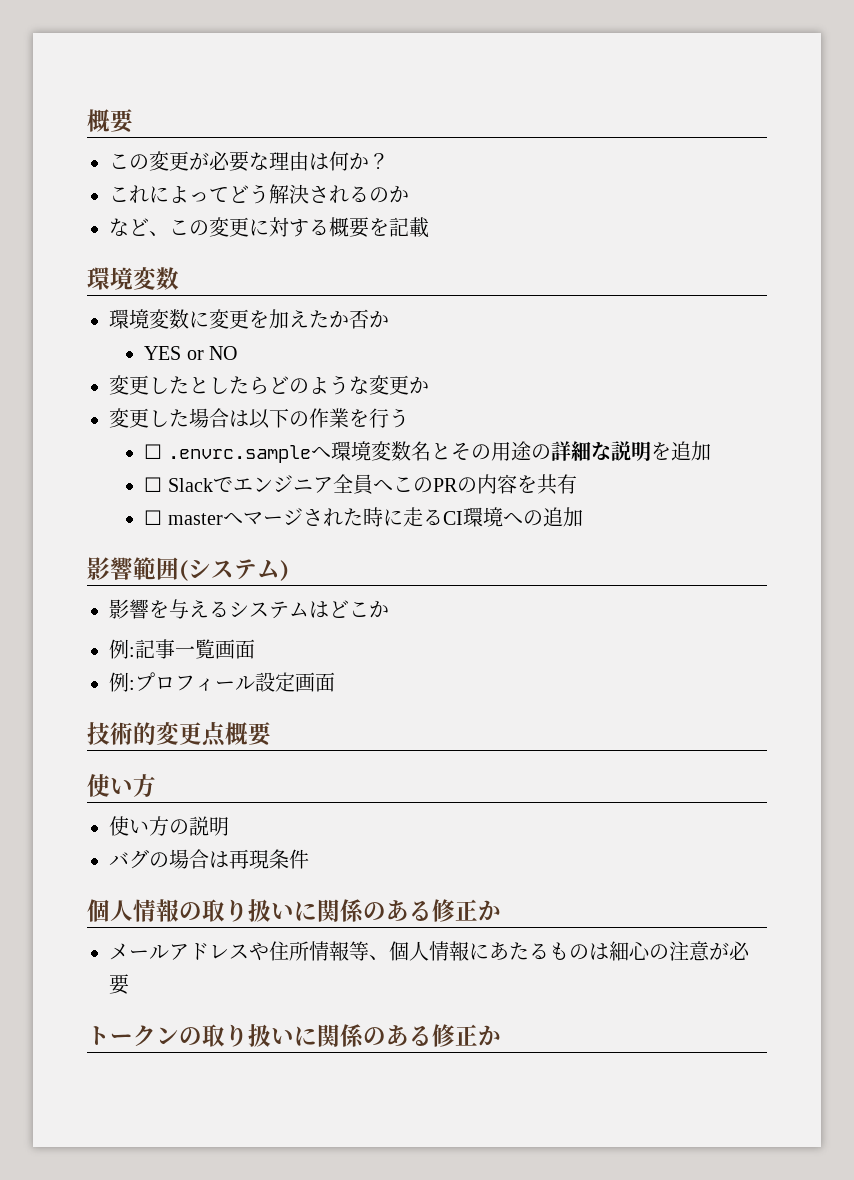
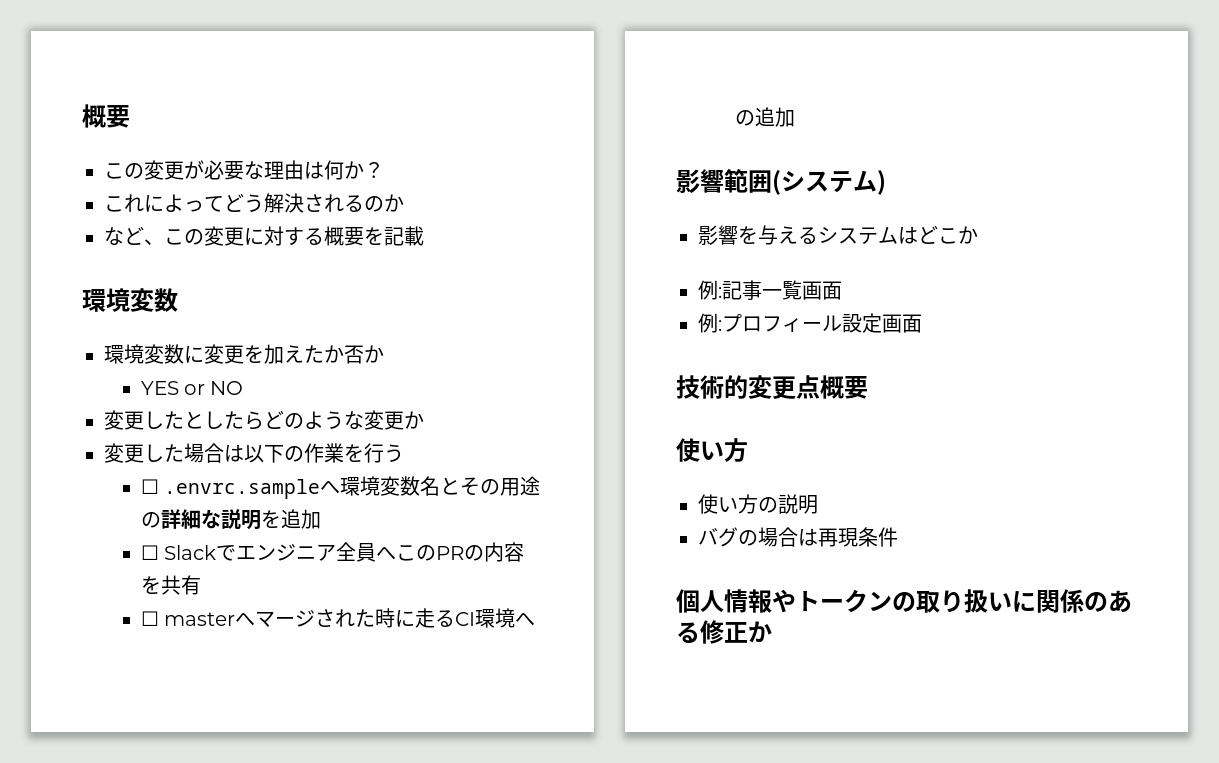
- 個人情報の取り扱いに関係のある修正か
- メールアドレスや住所情報等、個人情報にあたるものは細心の注意が必要
- トークンの取り扱いに関係のある修正か
+ 個人情報やトークンの取り扱いに関係のある修正か

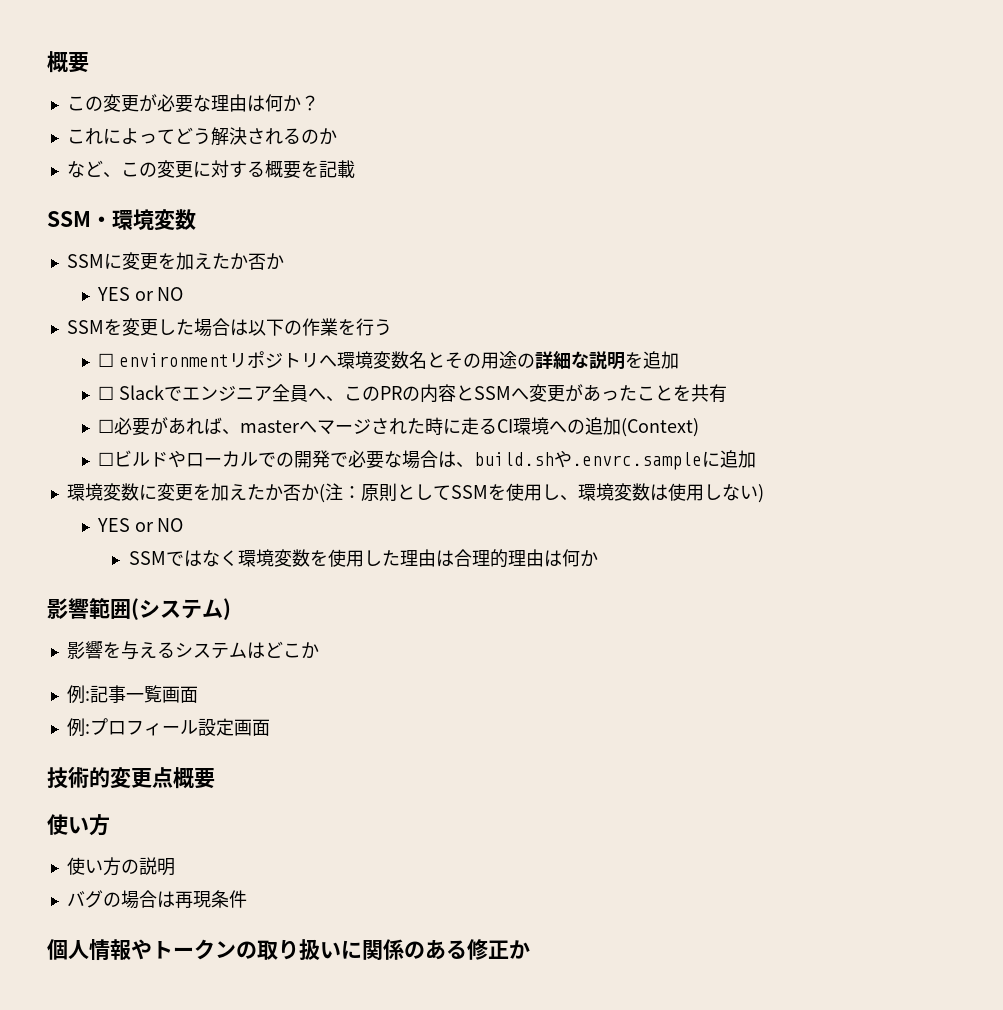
  など、この変更に対する概要を記載
- 環境変数
+ SSM・環境変数
- 環境変数に変更を加えたか否か
+ SSMに変更を加えたか否か
- 変更したとしたらどのような変更か
- 変更した場合は以下の作業を行う
+ SSMを変更した場合は以下の作業を行う
- ☐ .envrc.sampleへ環境変数名とその用途の詳細な説明を追加
+ ☐ environmentリポジトリへ環境変数名とその用途の詳細な説明を追加
- ☐ Slackでエンジニア全員へこのPRの内容を共有
+ ☐ Slackでエンジニア全員へ、このPRの内容とSSMへ変更があったことを共有
- ☐ masterへマージされた時に走るCI環境への追加
+ ☐必要があれば、masterへマージされた時に走るCI環境への追加(Context)
+ ☐ビルドやローカルでの開発で必要な場合は、build.shや.envrc.sampleに追加
+ 環境変数に変更を加えたか否か(注：原則としてSSMを使用し、環境変数は使用しない)
+ YES or NO
+ SSMではなく環境変数を使用した理由は合理的理由は何か

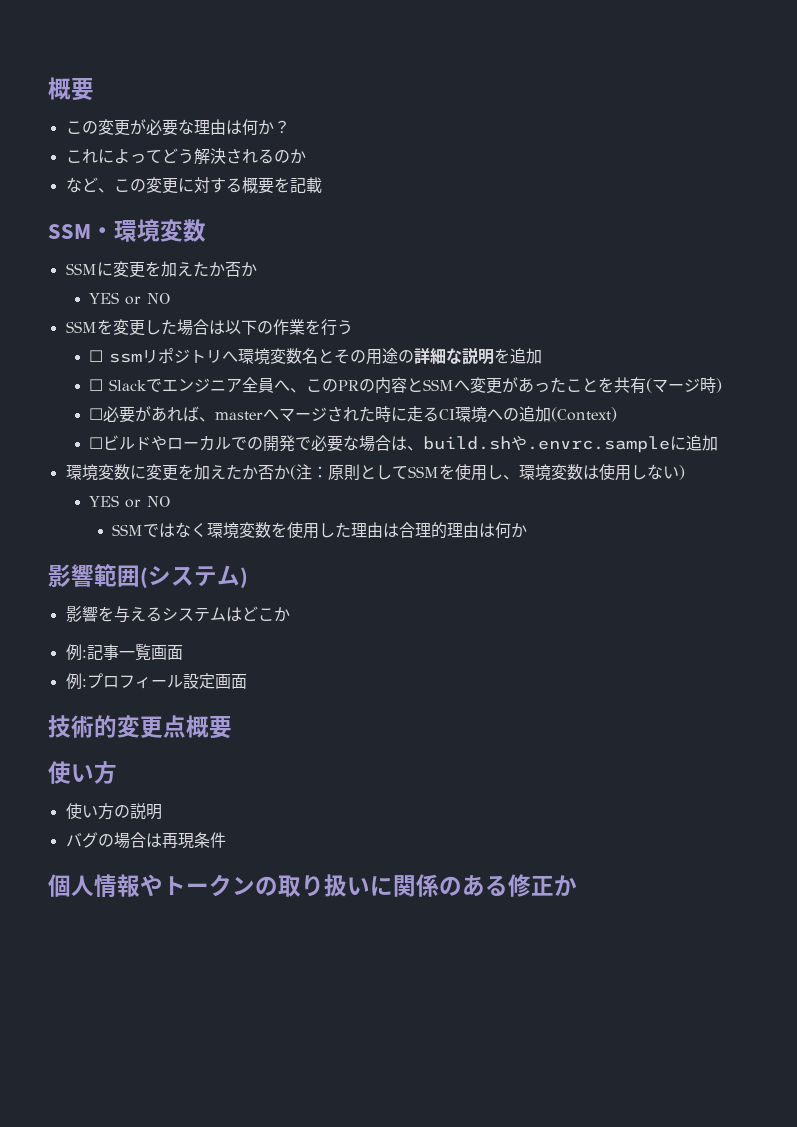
- ☐ environmentリポジトリへ環境変数名とその用途の詳細な説明を追加
+ ☐ ssmリポジトリへ環境変数名とその用途の詳細な説明を追加
- ☐ Slackでエンジニア全員へ、このPRの内容とSSMへ変更があったことを共有
+ ☐ Slackでエンジニア全員へ、このPRの内容とSSMへ変更があったことを共有(マージ時)

